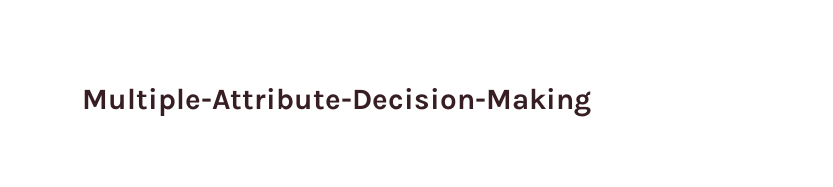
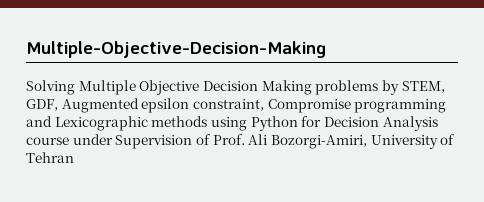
- Multiple-Attribute-Decision-Making
+ Multiple-Objective-Decision-Making
+ Solving Multiple Objective Decision Making problems by STEM, GDF, Augmented epsilon constraint, Compromise programming and Lexicographic methods using Python for Decision Analysis course under Supervision of Prof. Ali Bozorgi-Amiri, University of Tehran

